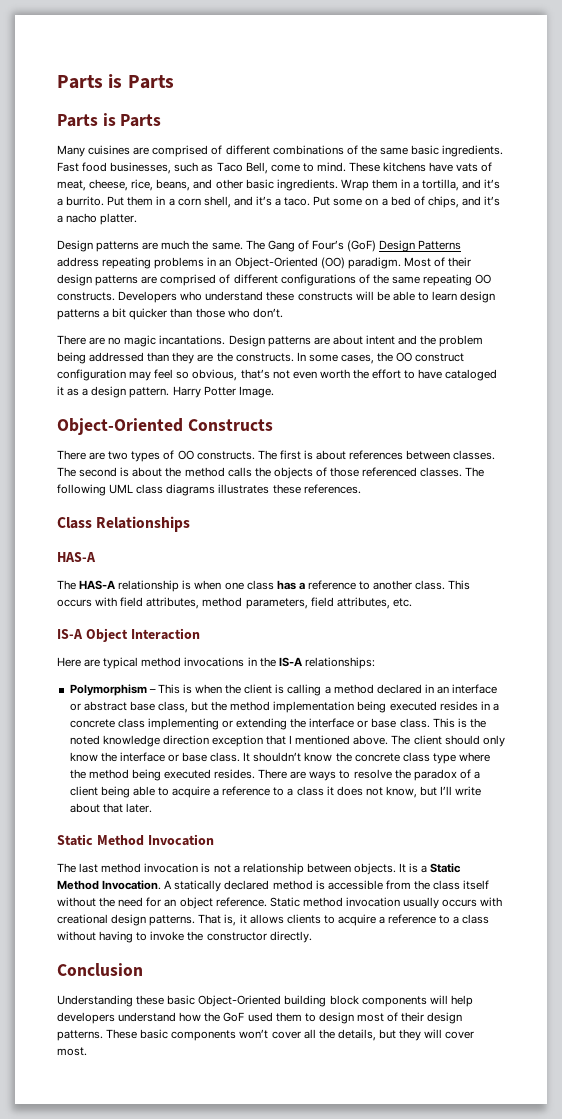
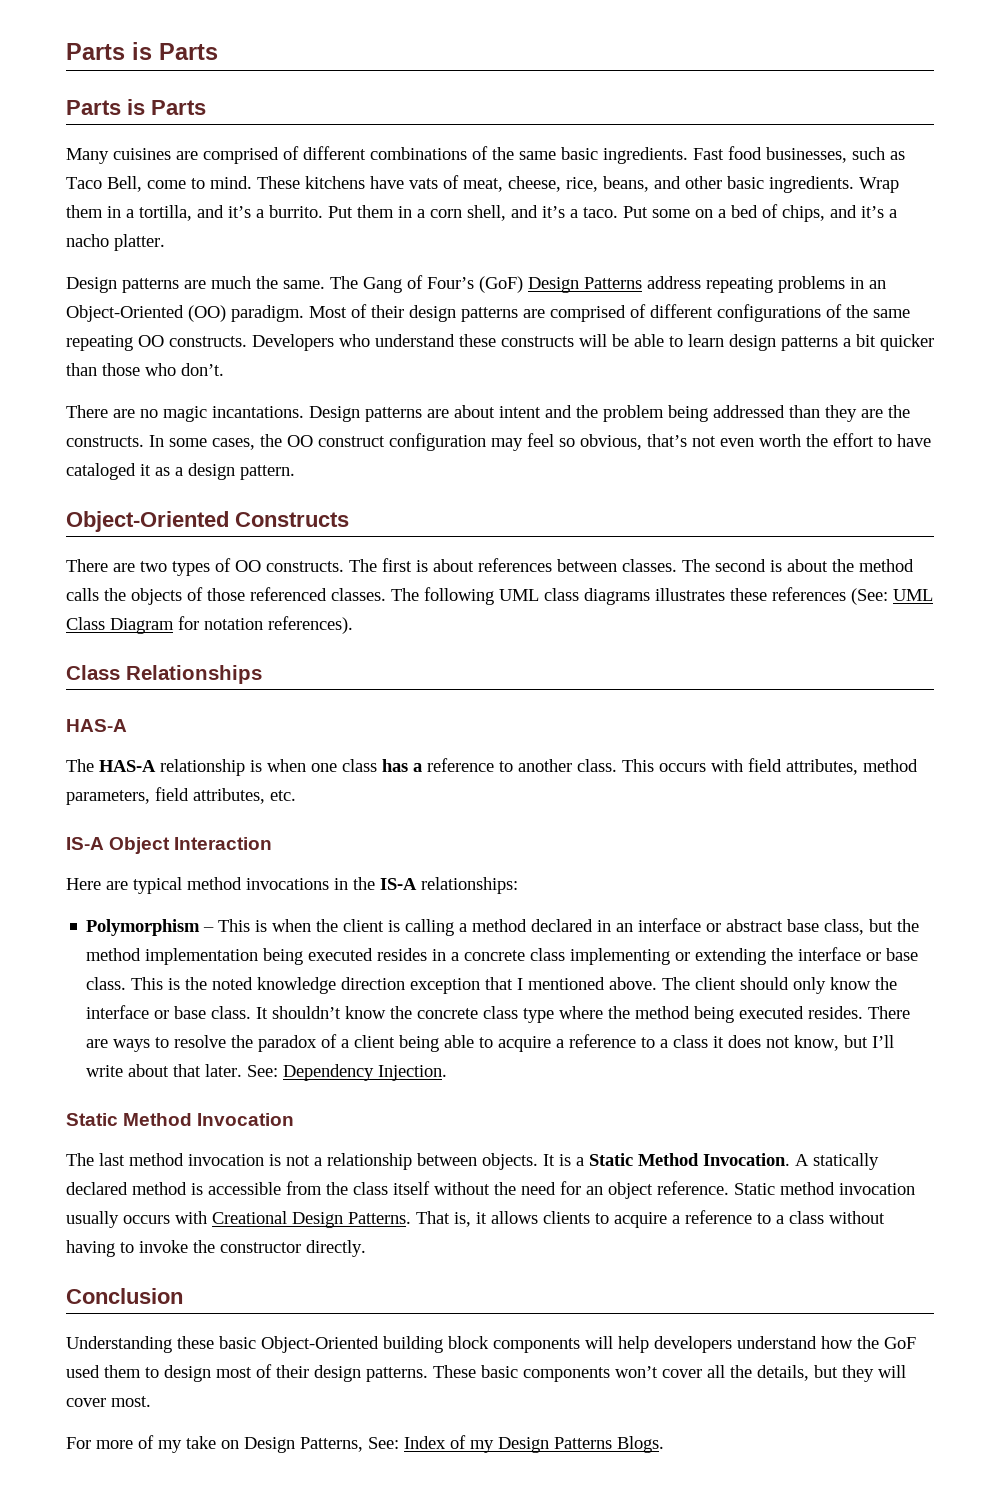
- Harry Potter Image.
- The following UML class diagrams illustrates these references.
+ The following UML class diagrams illustrates these references (See: UML Class Diagram for notation references).
+ See: Dependency Injection.
- Static method invocation usually occurs with creational design patterns.
+ Static method invocation usually occurs with Creational Design Patterns.
+ For more of my take on Design Patterns, See: Index of my Design Patterns Blogs.

